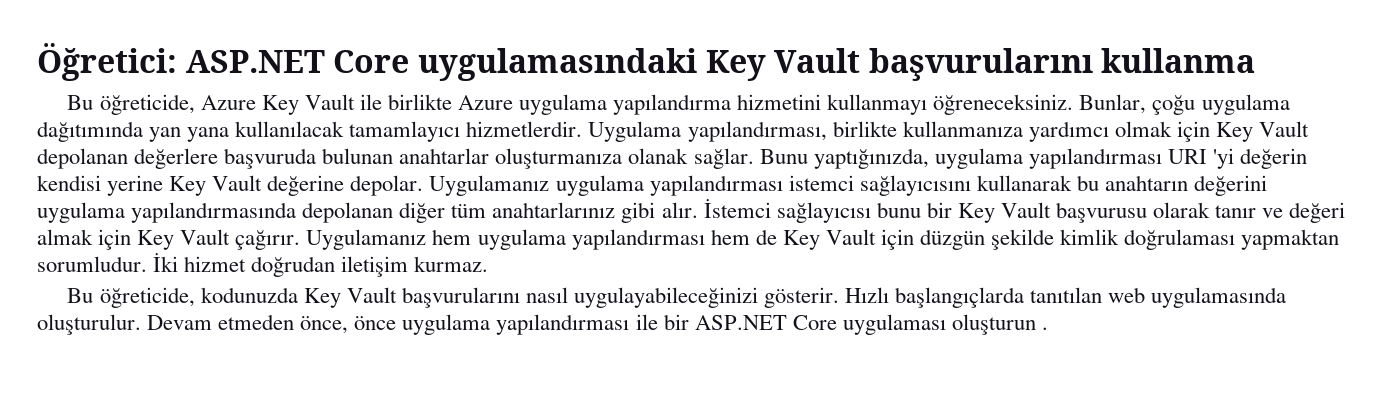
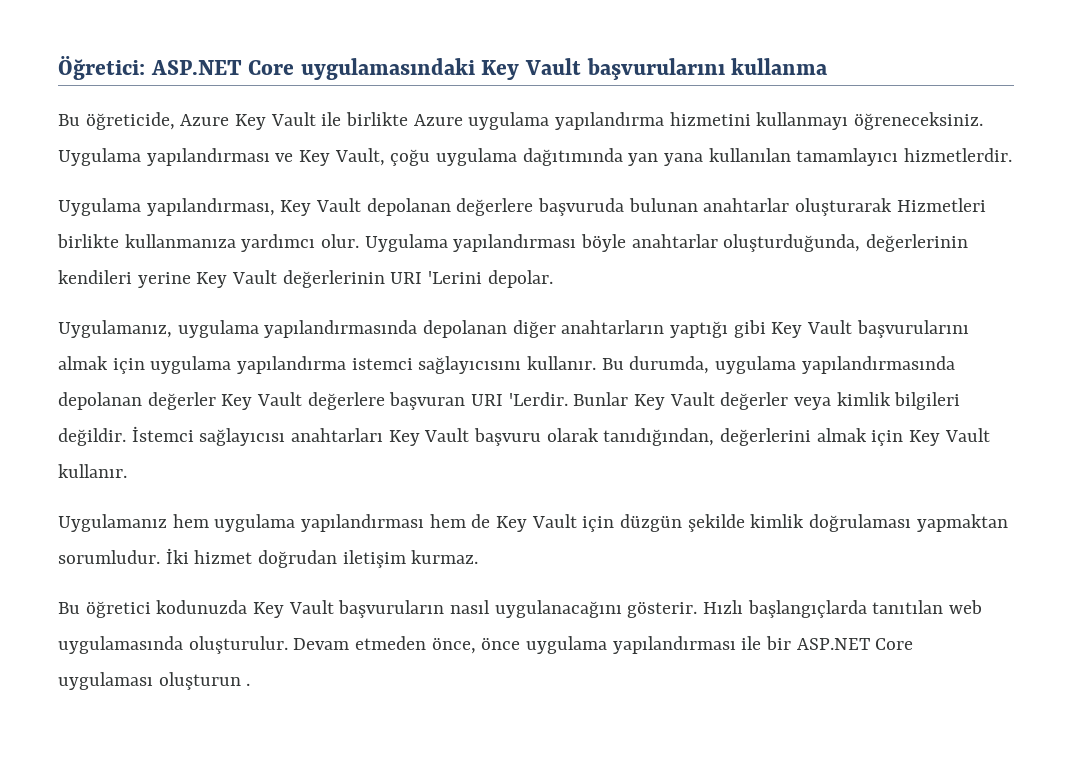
- Bunlar, çoğu uygulama dağıtımında yan yana kullanılacak tamamlayıcı hizmetlerdir. Uygulama yapılandırması, birlikte kullanmanıza yardımcı olmak için Key Vault depolanan değerlere başvuruda bulunan anahtarlar oluşturmanıza olanak sağlar. Bunu yaptığınızda, uygulama yapılandırması URI 'yi değerin kendisi yerine Key Vault değerine depolar. Uygulamanız uygulama yapılandırması istemci sağlayıcısını kullanarak bu anahtarın değerini uygulama yapılandırmasında depolanan diğer tüm anahtarlarınız gibi alır. İstemci sağlayıcısı bunu bir Key Vault başvurusu olarak tanır ve değeri almak için Key Vault çağırır. Uygulamanız hem uygulama yapılandırması hem de Key Vault için düzgün şekilde kimlik doğrulaması yapmaktan sorumludur.
+ Uygulama yapılandırması ve Key Vault, çoğu uygulama dağıtımında yan yana kullanılan tamamlayıcı hizmetlerdir.
+ Uygulama yapılandırması, Key Vault depolanan değerlere başvuruda bulunan anahtarlar oluşturarak Hizmetleri birlikte kullanmanıza yardımcı olur. Uygulama yapılandırması böyle anahtarlar oluşturduğunda, değerlerinin kendileri yerine Key Vault değerlerinin URI 'Lerini depolar.
+ Uygulamanız, uygulama yapılandırmasında depolanan diğer anahtarların yaptığı gibi Key Vault başvurularını almak için uygulama yapılandırma istemci sağlayıcısını kullanır. Bu durumda, uygulama yapılandırmasında depolanan değerler Key Vault değerlere başvuran URI 'Lerdir. Bunlar Key Vault değerler veya kimlik bilgileri değildir. İstemci sağlayıcısı anahtarları Key Vault başvuru olarak tanıdığından, değerlerini almak için Key Vault kullanır.
+ Uygulamanız hem uygulama yapılandırması hem de Key Vault için düzgün şekilde kimlik doğrulaması yapmaktan sorumludur.
- Bu öğreticide, kodunuzda Key Vault başvurularını nasıl uygulayabileceğinizi gösterir.
+ Bu öğretici kodunuzda Key Vault başvuruların nasıl uygulanacağını gösterir.

